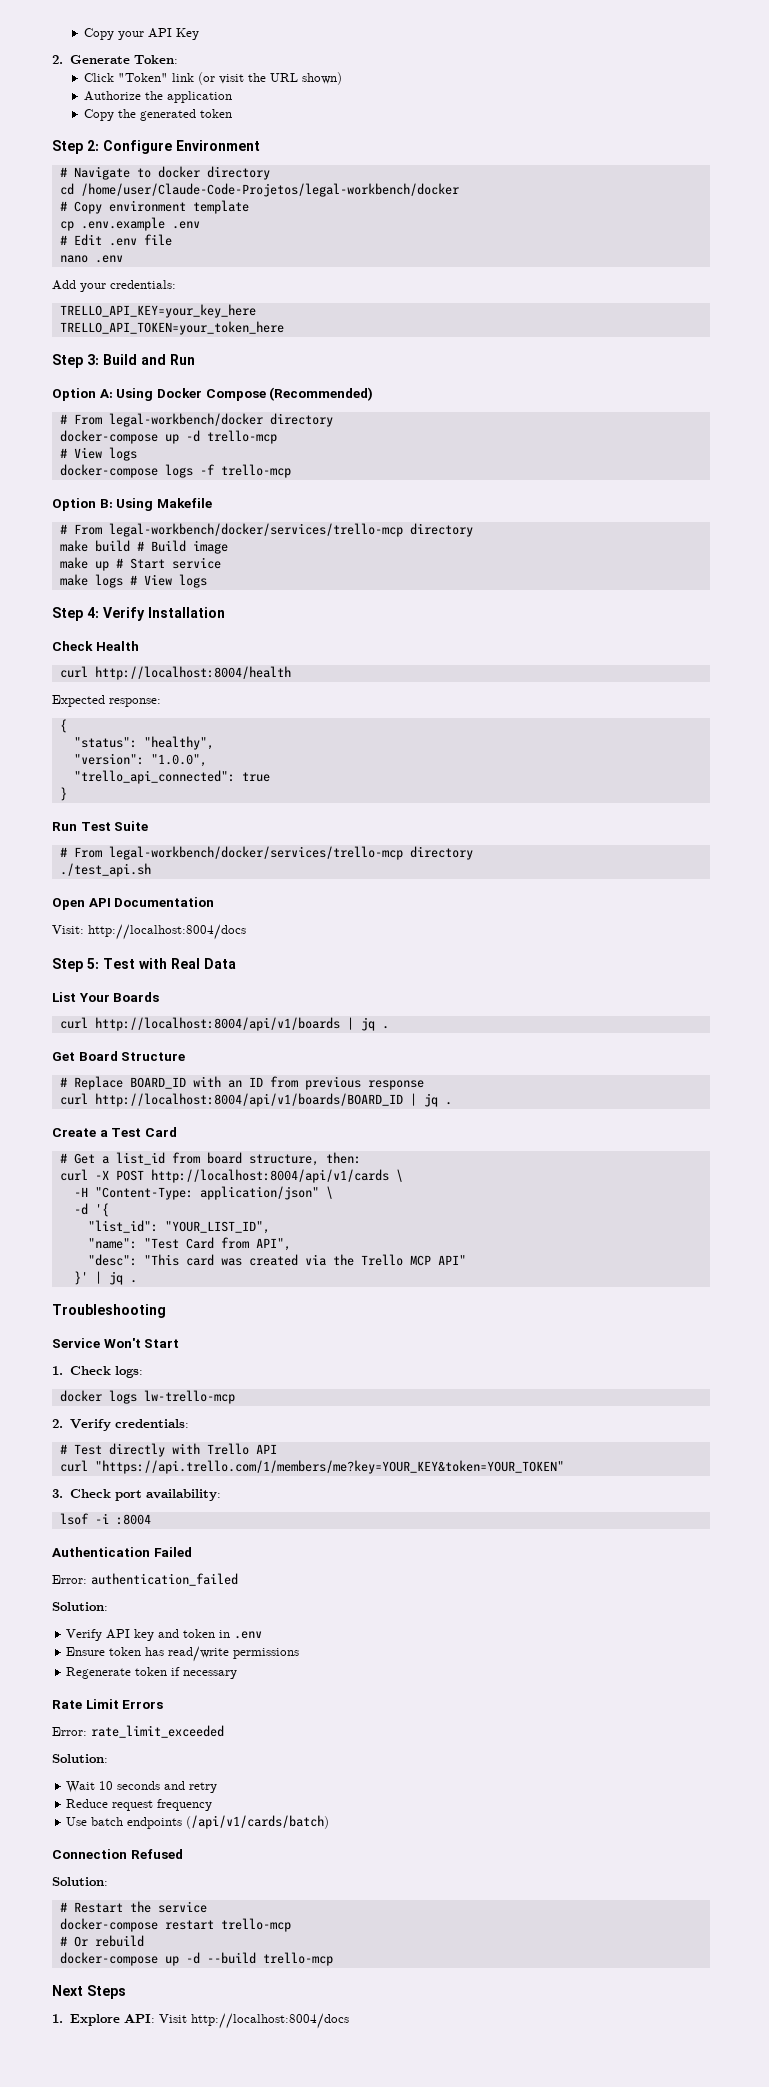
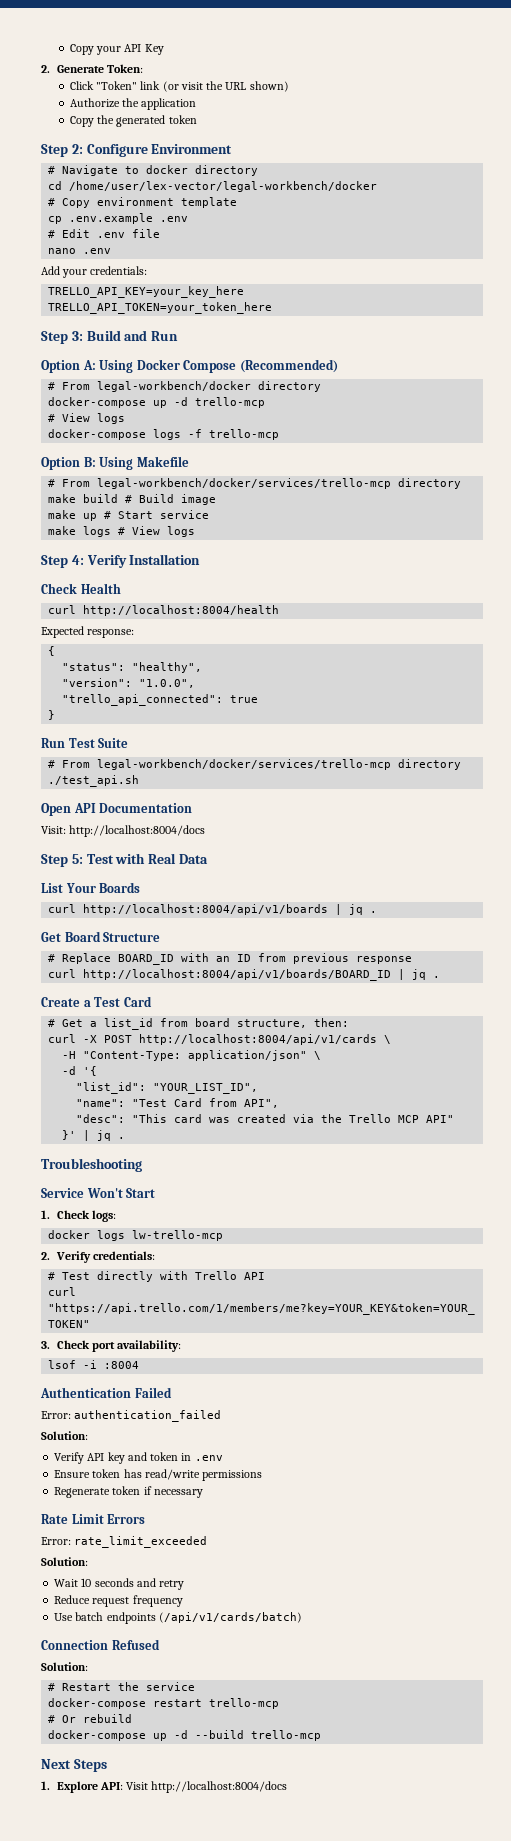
- cd /home/user/Claude-Code-Projetos/legal-workbench/docker
+ cd /home/user/lex-vector/legal-workbench/docker

